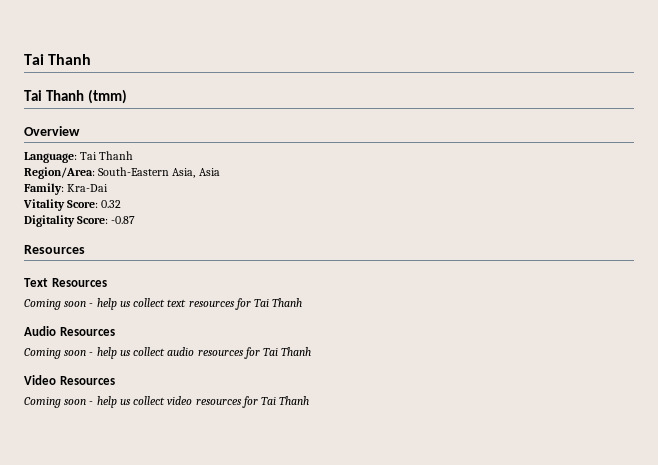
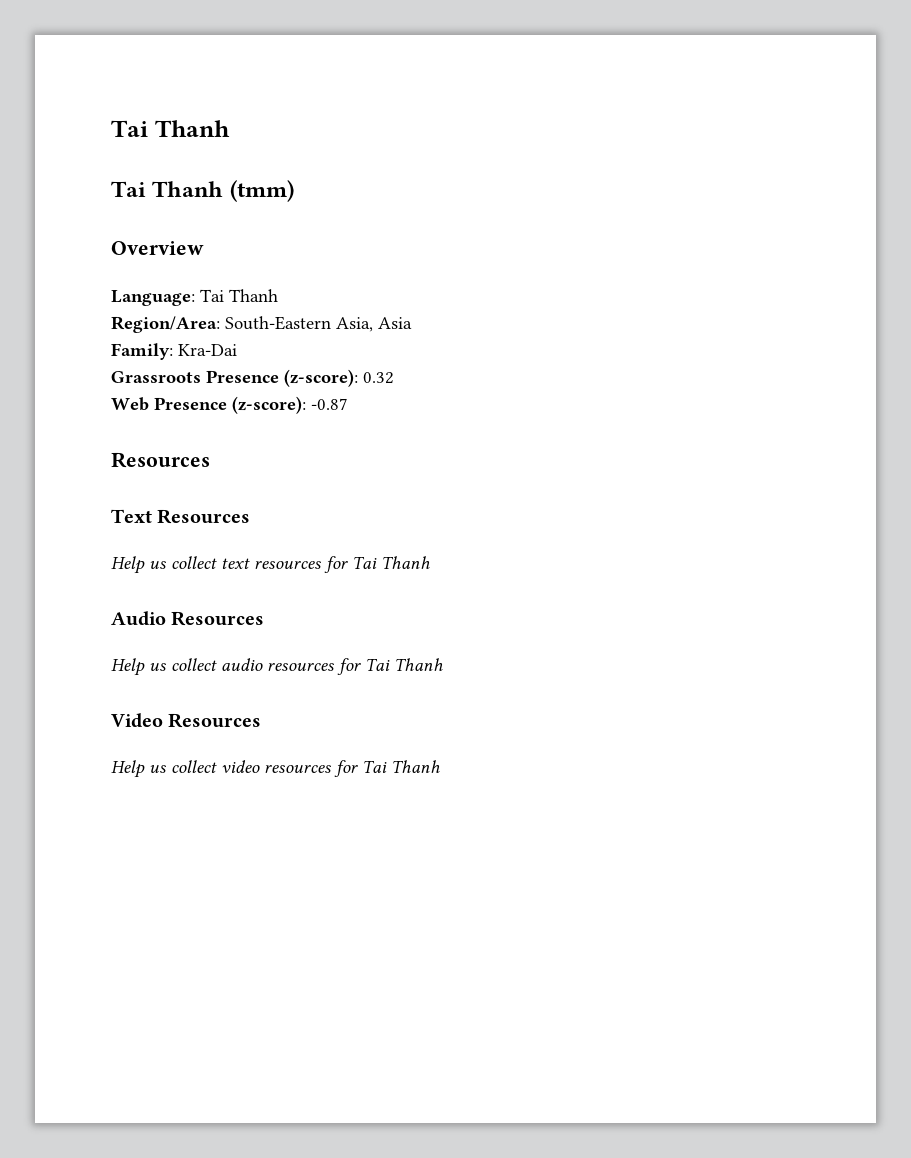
- Vitality Score: 0.32
- Digitality Score: -0.87
+ Grassroots Presence (z-score): 0.32
+ Web Presence (z-score): -0.87
- Coming soon - help us collect text resources for Tai Thanh
+ Help us collect text resources for Tai Thanh
- Coming soon - help us collect audio resources for Tai Thanh
+ Help us collect audio resources for Tai Thanh
- Coming soon - help us collect video resources for Tai Thanh
+ Help us collect video resources for Tai Thanh

